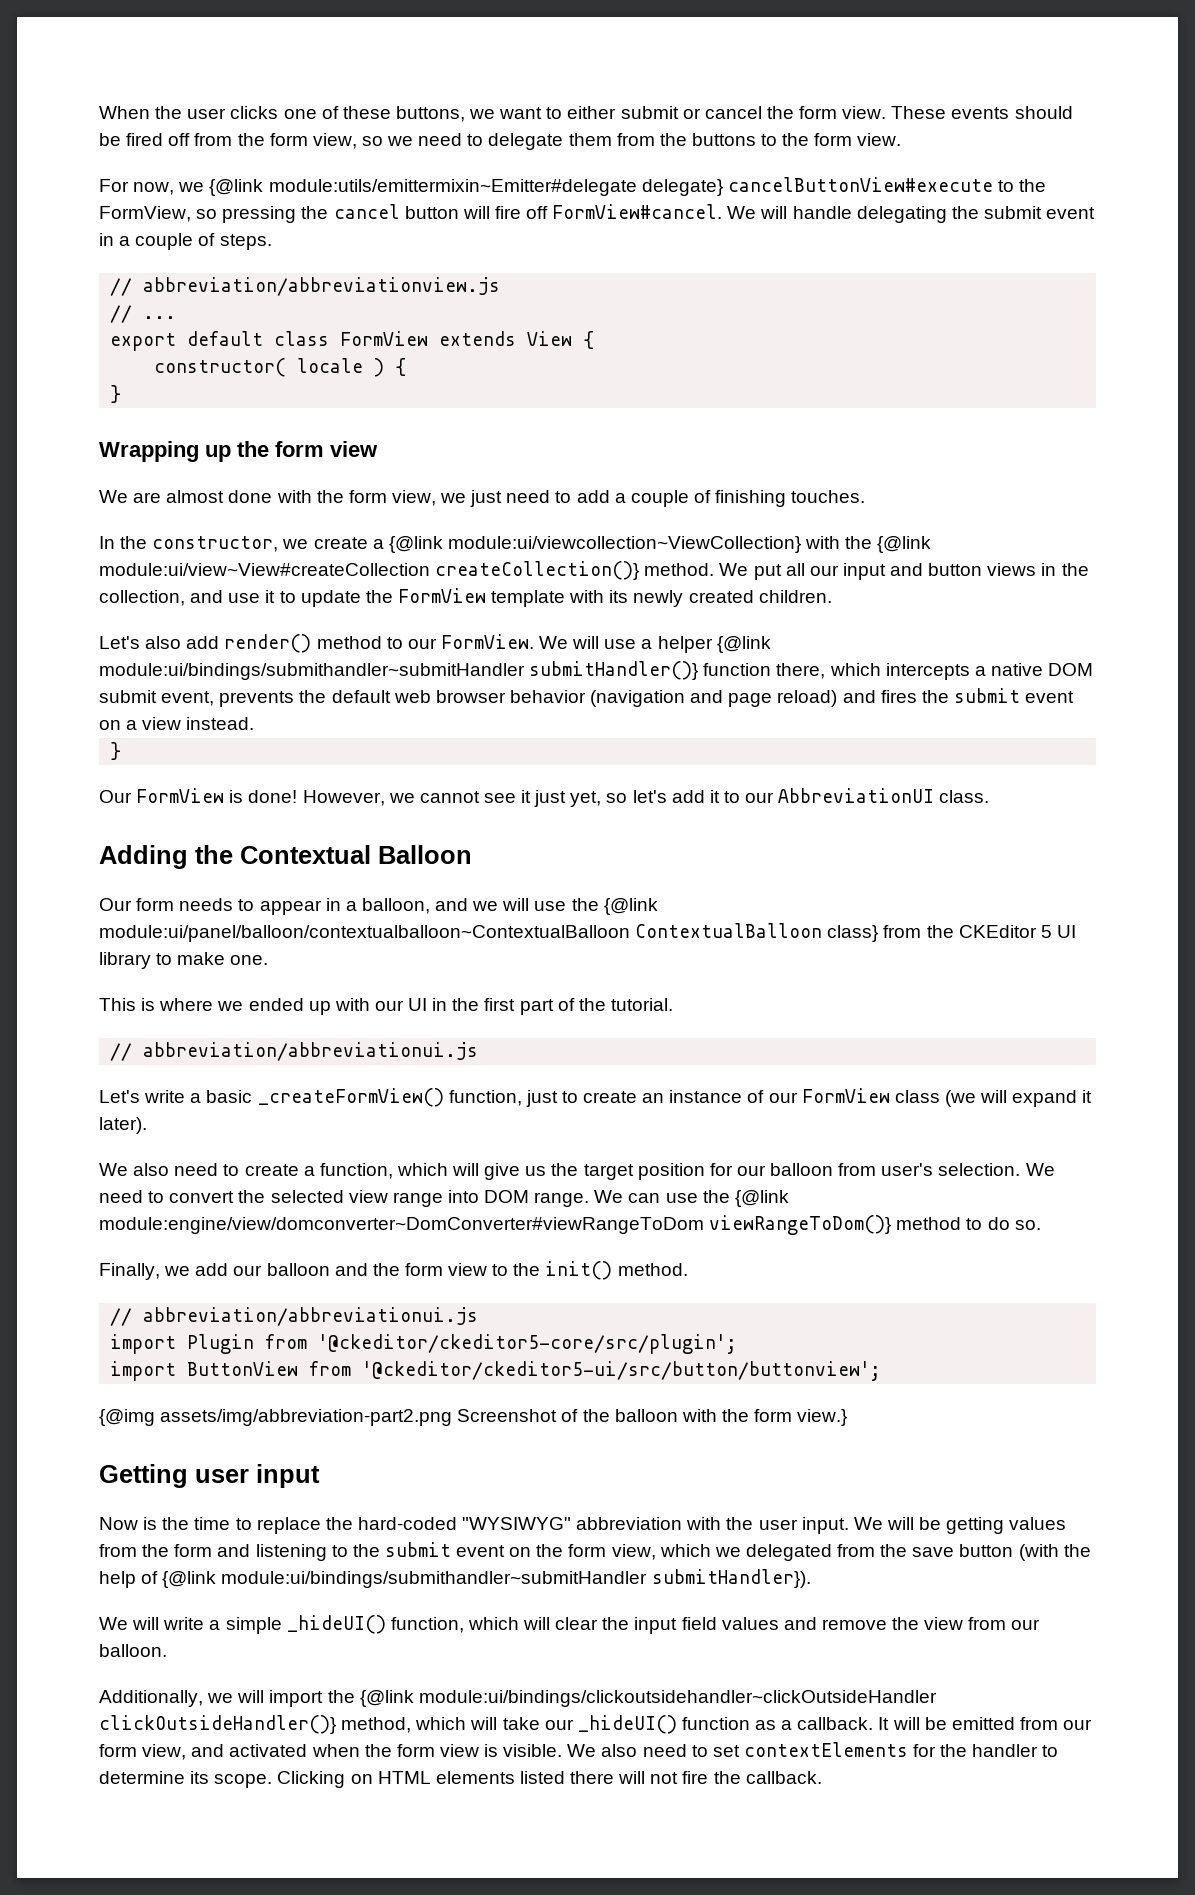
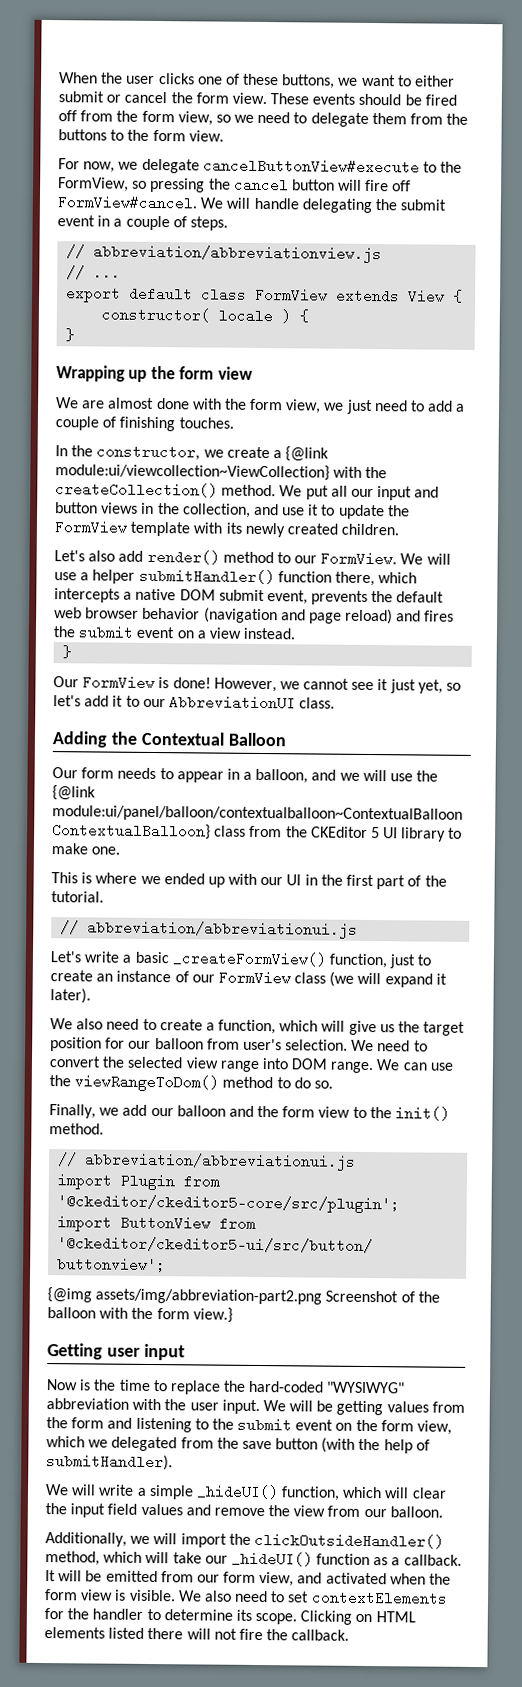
- For now, we {@link module:utils/emittermixin~Emitter#delegate delegate} cancelButtonView#execute to the FormView, so pressing the cancel button will fire off FormView#cancel.
+ For now, we delegate cancelButtonView#execute to the FormView, so pressing the cancel button will fire off FormView#cancel.
- In the constructor, we create a {@link module:ui/viewcollection~ViewCollection} with the {@link module:ui/view~View#createCollection createCollection()} method.
+ In the constructor, we create a {@link module:ui/viewcollection~ViewCollection} with the createCollection() method.
- We will use a helper {@link module:ui/bindings/submithandler~submitHandler submitHandler()} function there, which intercepts a native DOM submit event, prevents the default web browser behavior (navigation and page reload) and fires the submit event on a view instead.
+ We will use a helper submitHandler() function there, which intercepts a native DOM submit event, prevents the default web browser behavior (navigation and page reload) and fires the submit event on a view instead.
- Our form needs to appear in a balloon, and we will use the {@link module:ui/panel/balloon/contextualballoon~ContextualBalloon ContextualBalloon class} from the CKEditor 5 UI library to make one.
+ Our form needs to appear in a balloon, and we will use the {@link module:ui/panel/balloon/contextualballoon~ContextualBalloon ContextualBalloon} class from the CKEditor 5 UI library to make one.
- We can use the {@link module:engine/view/domconverter~DomConverter#viewRangeToDom viewRangeToDom()} method to do so.
+ We can use the viewRangeToDom() method to do so.
- We will be getting values from the form and listening to the submit event on the form view, which we delegated from the save button (with the help of {@link module:ui/bindings/submithandler~submitHandler submitHandler}).
+ We will be getting values from the form and listening to the submit event on the form view, which we delegated from the save button (with the help of submitHandler).
- Additionally, we will import the {@link module:ui/bindings/clickoutsidehandler~clickOutsideHandler clickOutsideHandler()} method, which will take our _hideUI() function as a callback.
+ Additionally, we will import the clickOutsideHandler() method, which will take our _hideUI() function as a callback.

